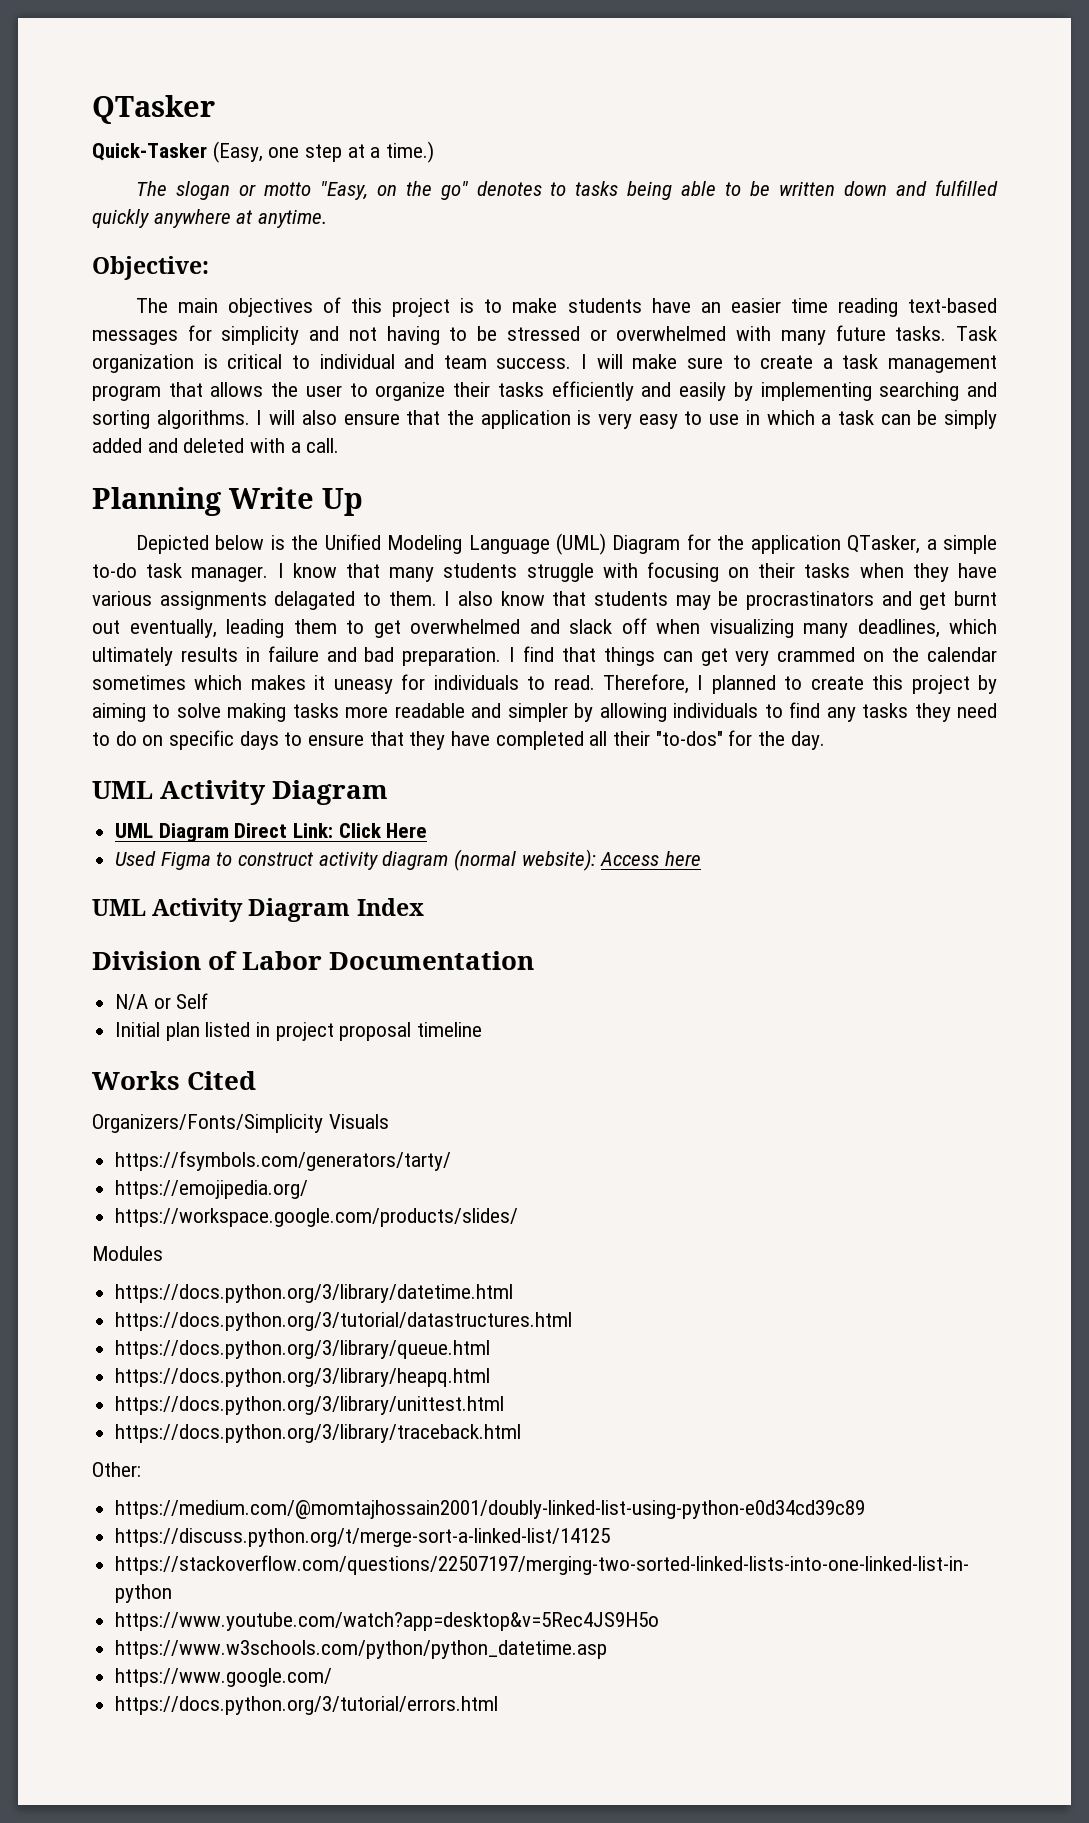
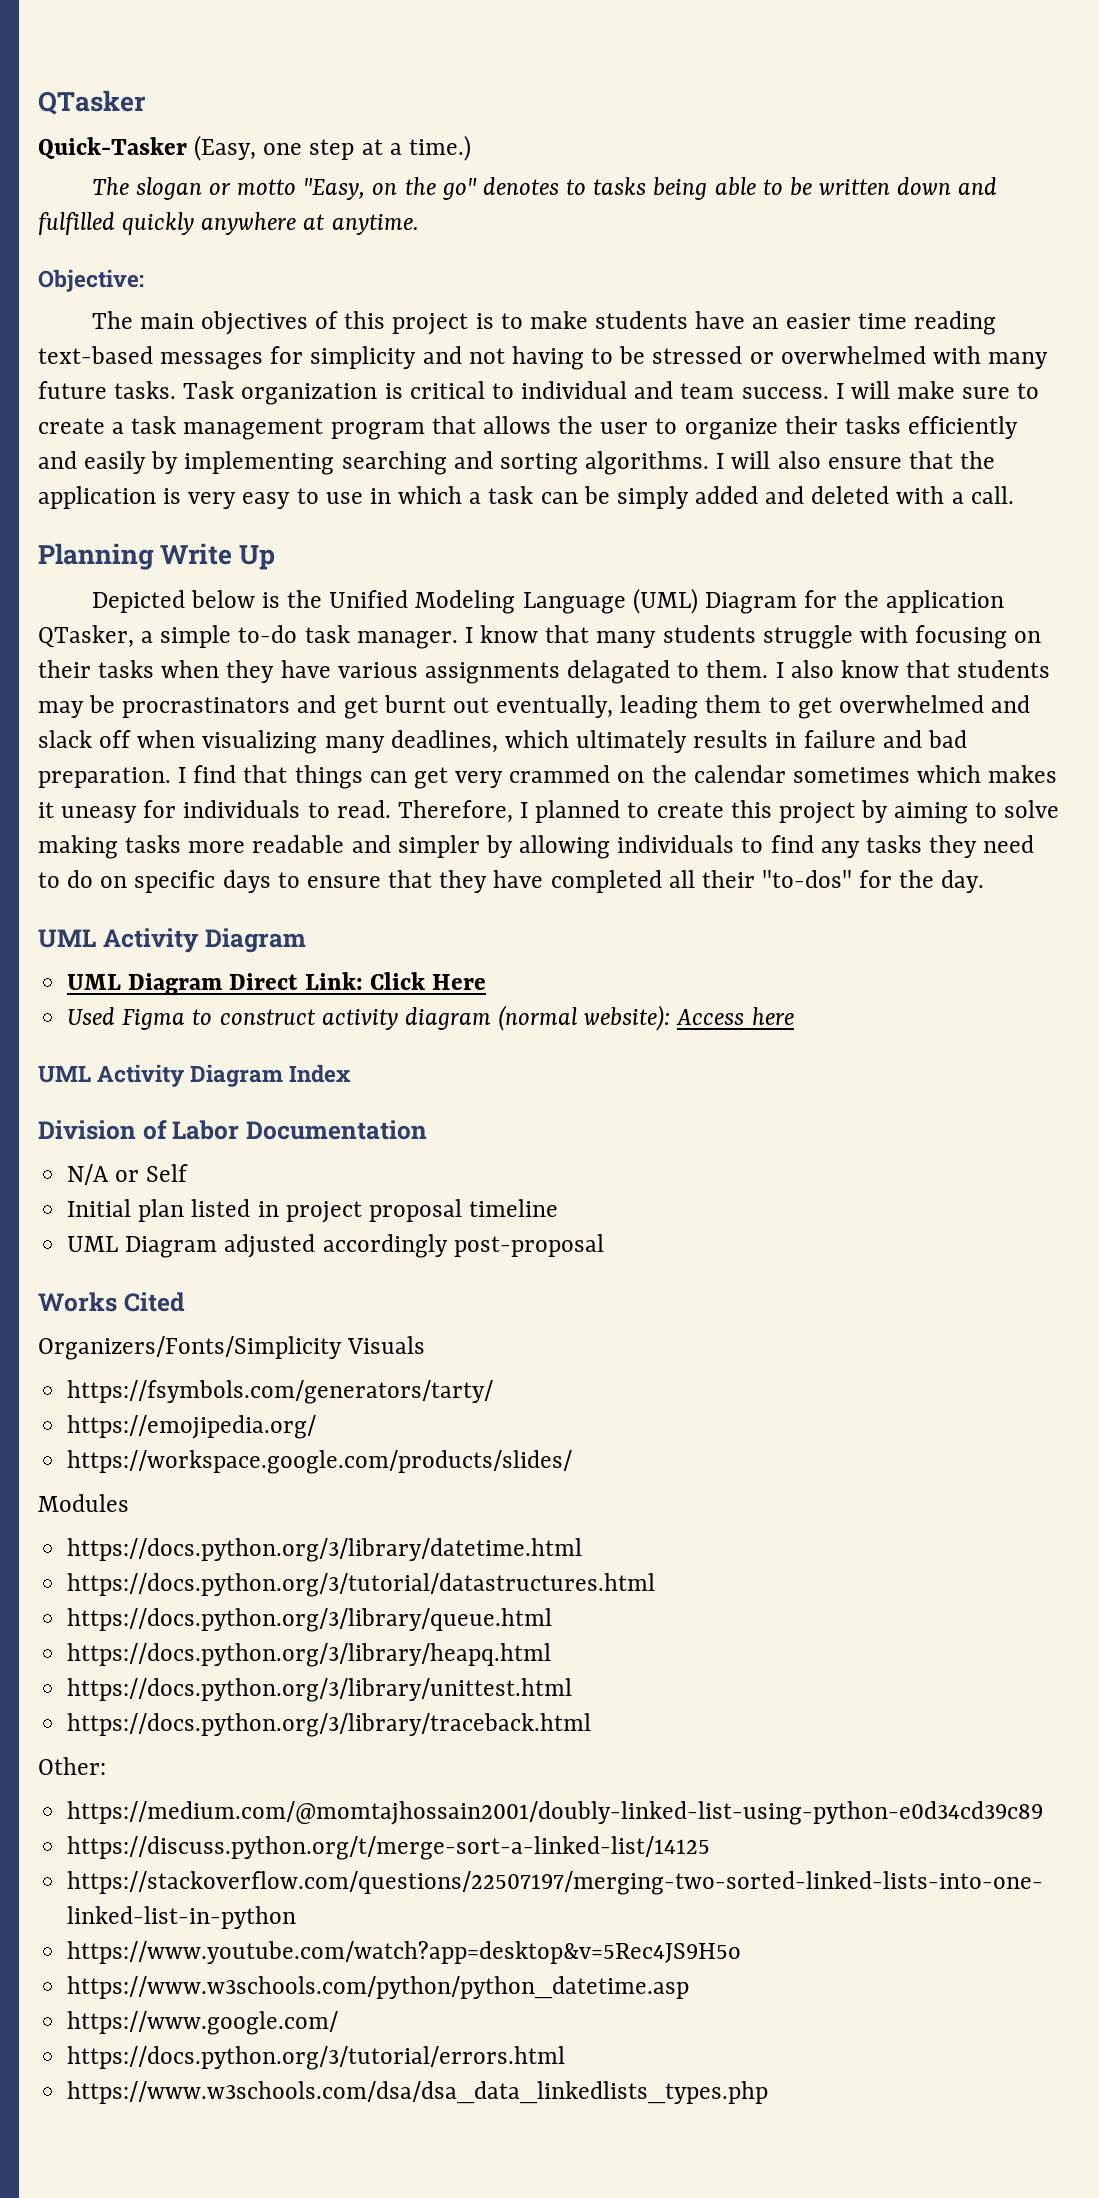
+ UML Diagram adjusted accordingly post-proposal
+ https://www.w3schools.com/dsa/dsa_data_linkedlists_types.php

